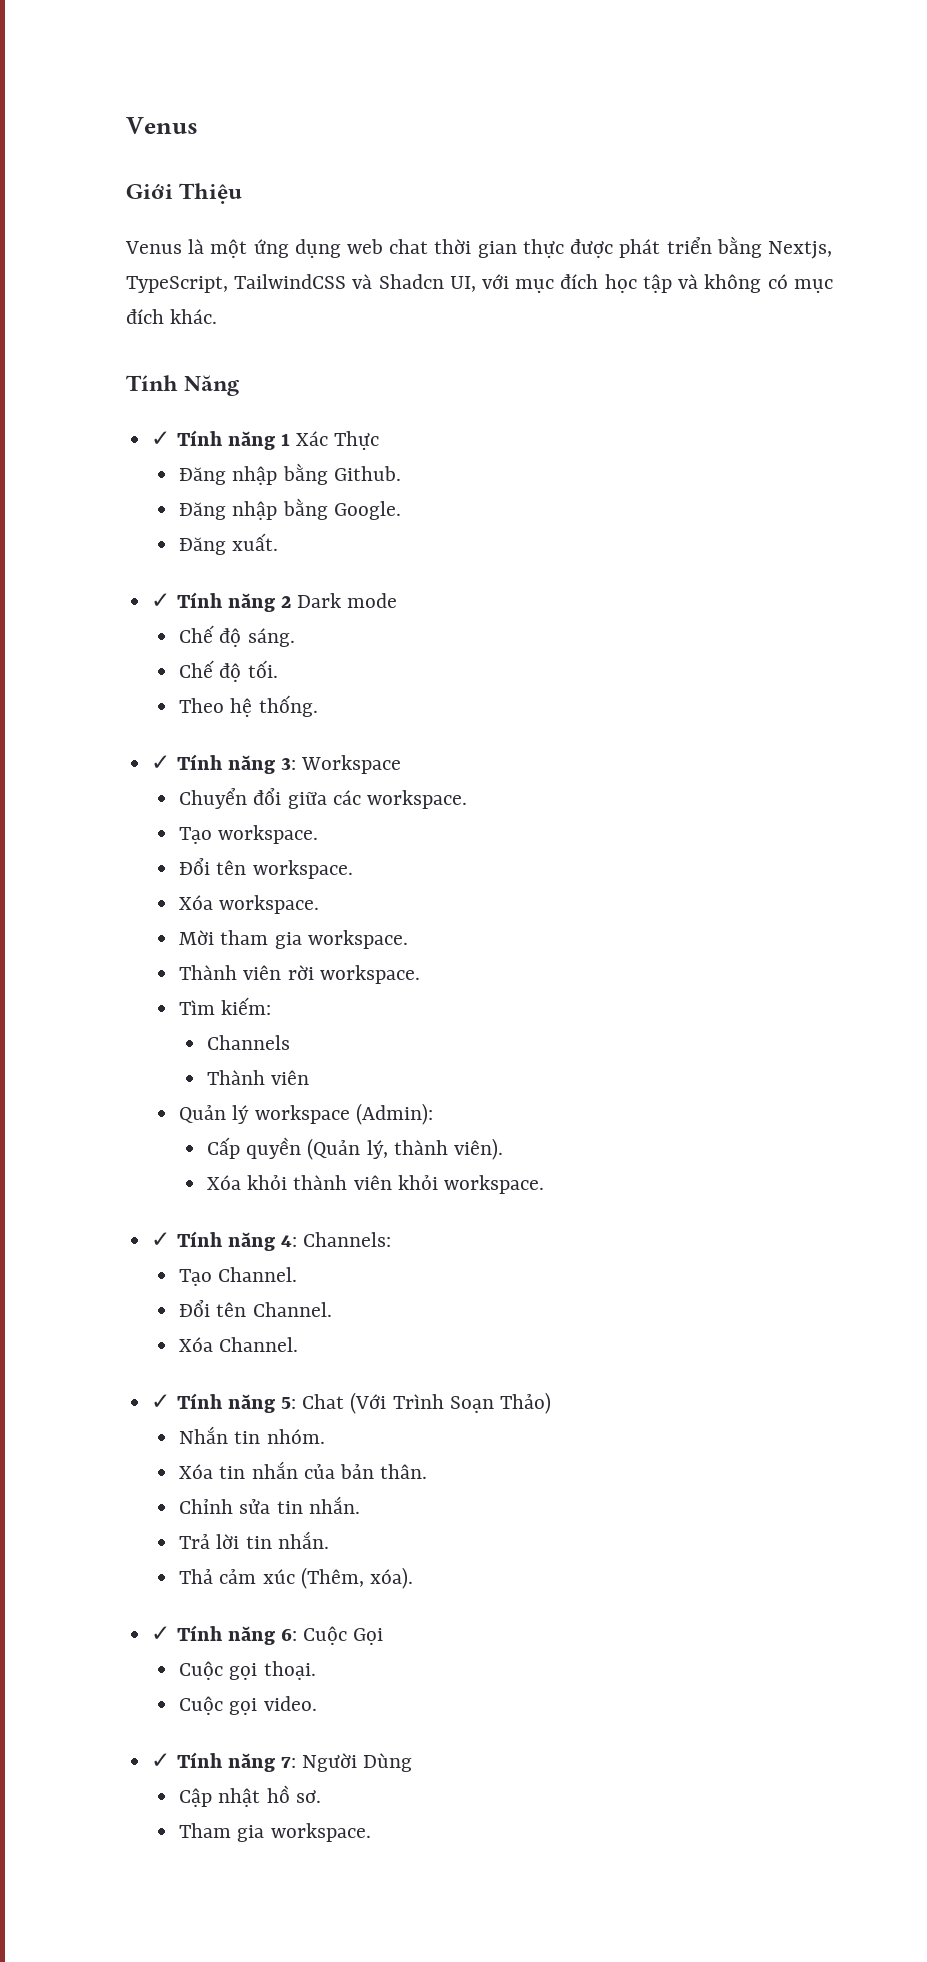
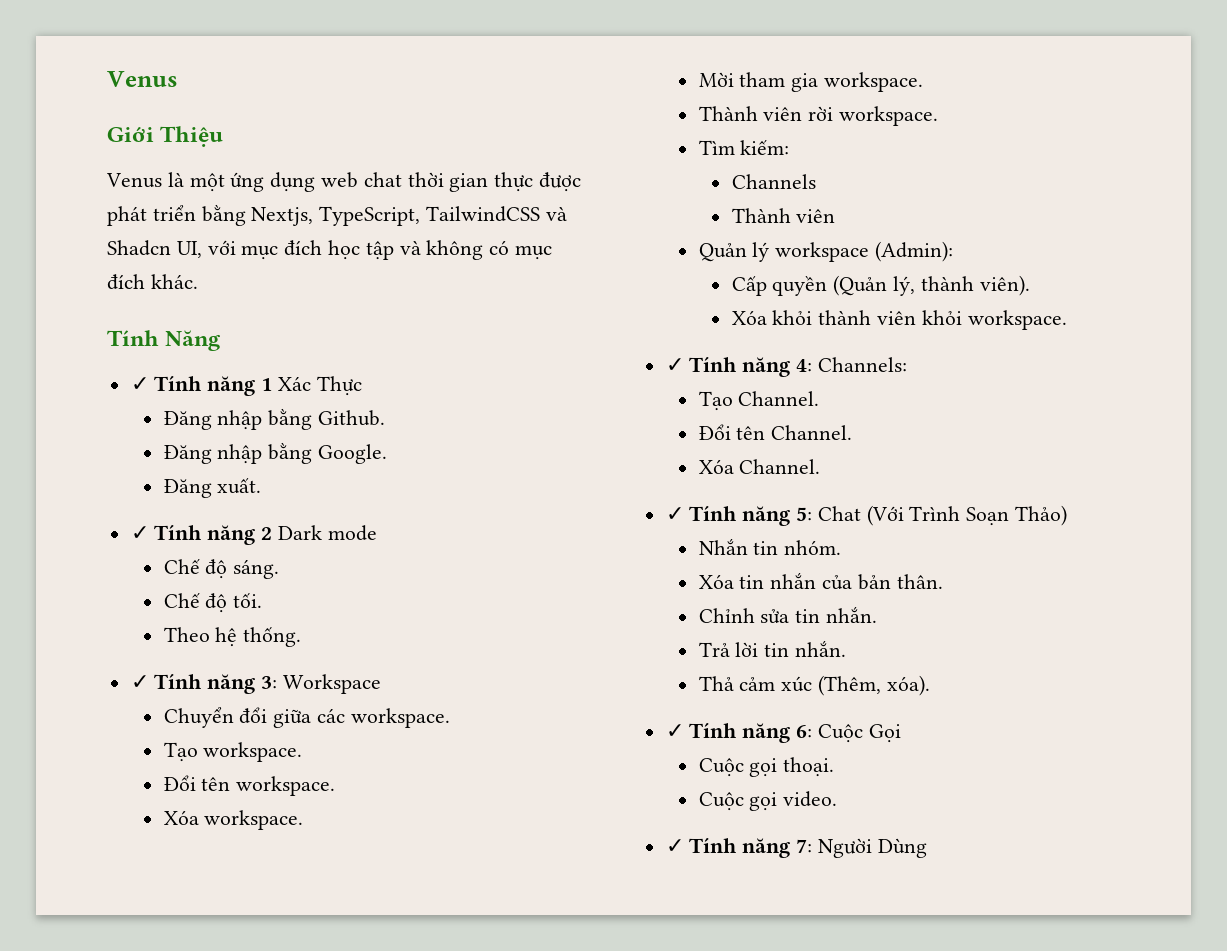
- Cập nhật hồ sơ.
- Tham gia workspace.

